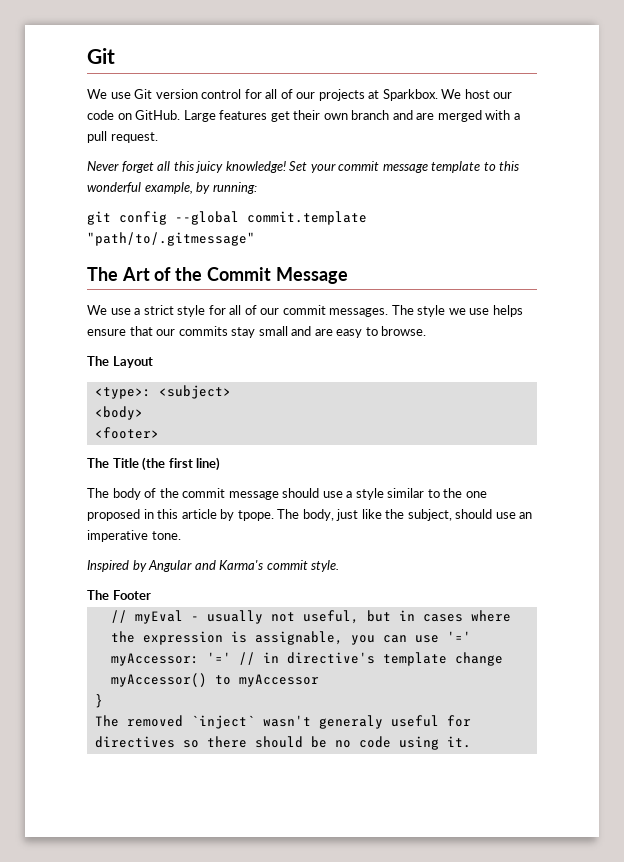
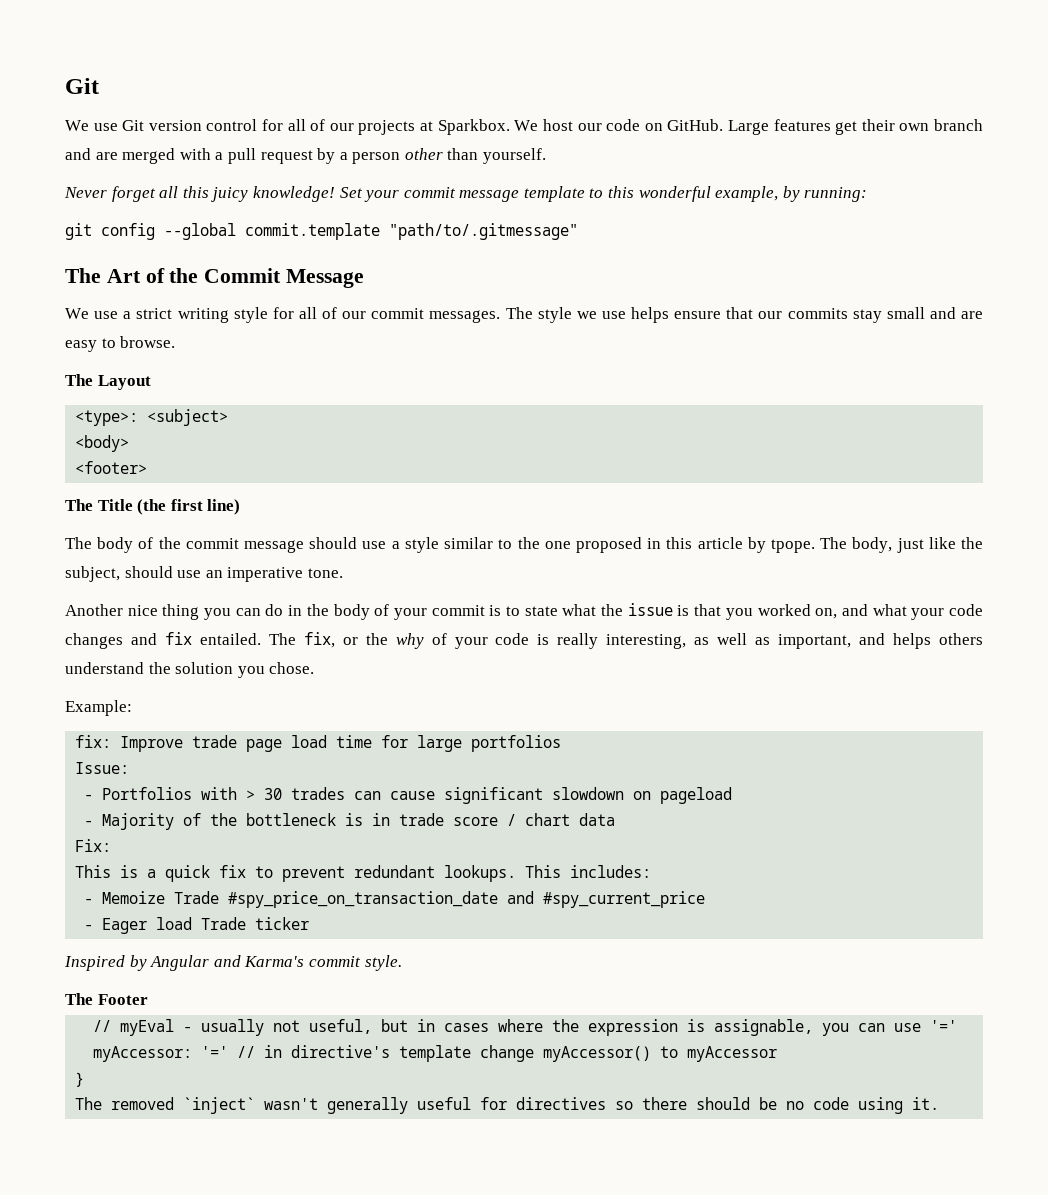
- Large features get their own branch and are merged with a pull request.
+ Large features get their own branch and are merged with a pull request by a person other than yourself.
- We use a strict style for all of our commit messages.
+ We use a strict writing style for all of our commit messages.
+ Another nice thing you can do in the body of your commit is to state what the issue is that you worked on, and what your code changes and fix entailed. The fix, or the why of your code is really interesting, as well as important, and helps others understand the solution you chose.
+ Example:
+ fix: Improve trade page load time for large portfolios
+ Issue:
+ - Portfolios with > 30 trades can cause significant slowdown on pageload
+ - Majority of the bottleneck is in trade score / chart data
+ Fix:
+ This is a quick fix to prevent redundant lookups. This includes:
+ - Memoize Trade #spy_price_on_transaction_date and #spy_current_price
+ - Eager load Trade ticker
- The removed `inject` wasn't generaly useful for directives so there should be no code using it.
+ The removed `inject` wasn't generally useful for directives so there should be no code using it.

